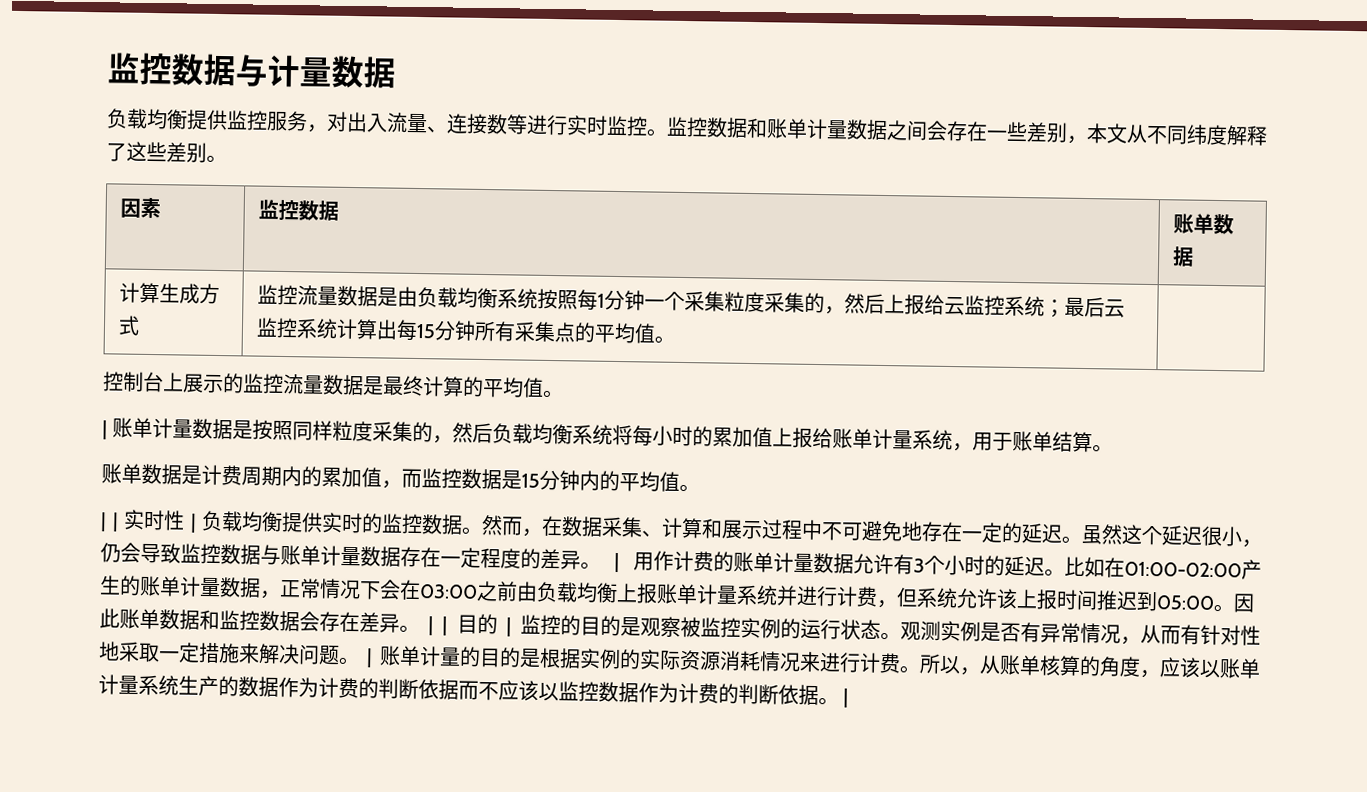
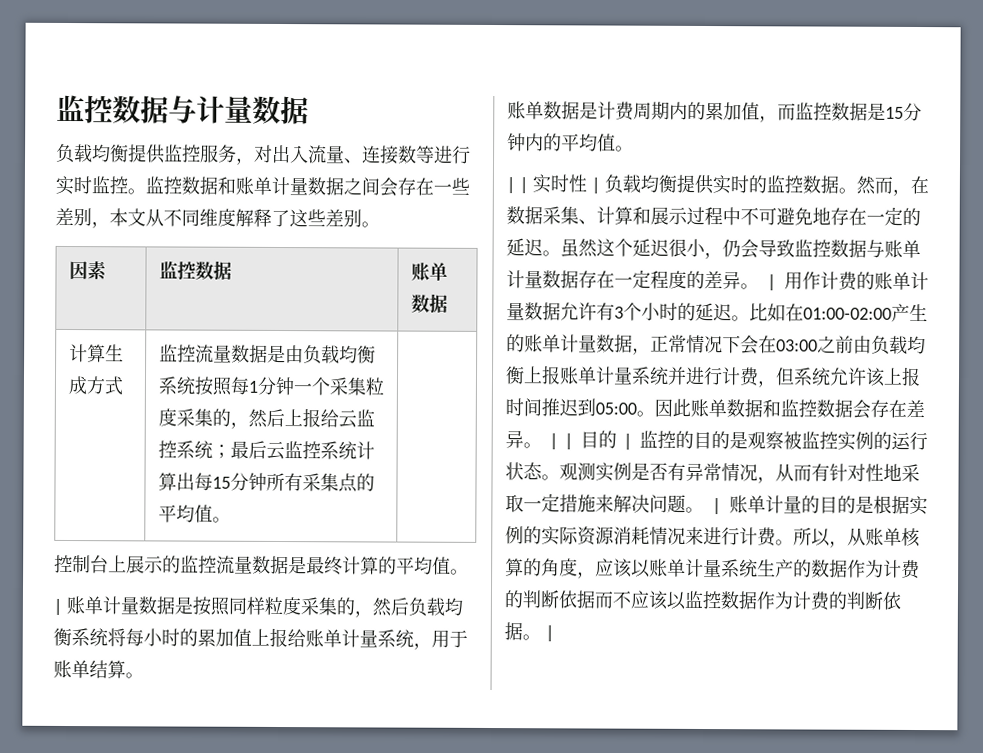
- 监控数据和账单计量数据之间会存在一些差别，本文从不同纬度解释了这些差别。
+ 监控数据和账单计量数据之间会存在一些差别，本文从不同维度解释了这些差别。

